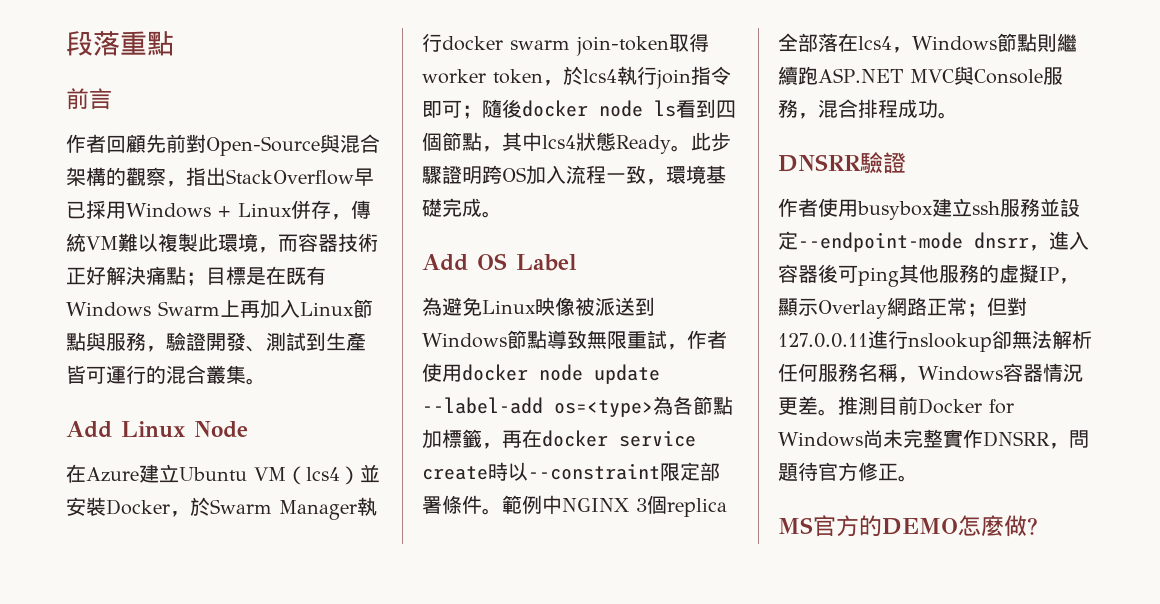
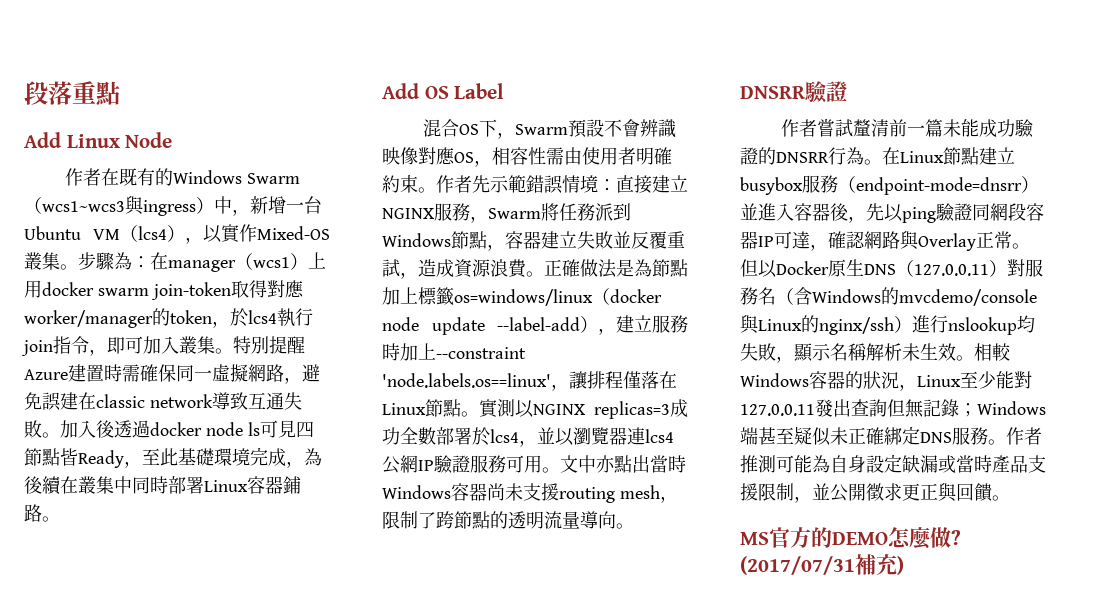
- 前言
- 作者回顧先前對Open-Source與混合架構的觀察，指出StackOverflow早已採用Windows + Linux併存，傳統VM難以複製此環境，而容器技術正好解決痛點；目標是在既有Windows Swarm上再加入Linux節點與服務，驗證開發、測試到生產皆可運行的混合叢集。
  Add Linux Node
- 在Azure建立Ubuntu VM（lcs4）並安裝Docker，於Swarm Manager執行docker swarm join-token取得worker token，於lcs4執行join指令即可；隨後docker node ls看到四個節點，其中lcs4狀態Ready。此步驟證明跨OS加入流程一致，環境基礎完成。
+ 作者在既有的Windows Swarm（wcs1~wcs3與ingress）中，新增一台Ubuntu VM（lcs4），以實作Mixed-OS叢集。步驟為：在manager（wcs1）上用docker swarm join-token取得對應worker/manager的token，於lcs4執行join指令，即可加入叢集。特別提醒Azure建置時需確保同一虛擬網路，避免誤建在classic network導致互通失敗。加入後透過docker node ls可見四節點皆Ready，至此基礎環境完成，為後續在叢集中同時部署Linux容器鋪路。
  Add OS Label
- 為避免Linux映像被派送到Windows節點導致無限重試，作者使用docker node update --label-add os=<type>為各節點加標籤，再在docker service create時以--constraint限定部署條件。範例中NGINX 3個replica全部落在lcs4，Windows節點則繼續跑ASP.NET MVC與Console服務，混合排程成功。
+ 混合OS下，Swarm預設不會辨識映像對應OS，相容性需由使用者明確約束。作者先示範錯誤情境：直接建立NGINX服務，Swarm將任務派到Windows節點，容器建立失敗並反覆重試，造成資源浪費。正確做法是為節點加上標籤os=windows/linux（docker node update --label-add），建立服務時加上--constraint 'node.labels.os==linux'，讓排程僅落在Linux節點。實測以NGINX replicas=3成功全數部署於lcs4，並以瀏覽器連lcs4公網IP驗證服務可用。文中亦點出當時Windows容器尚未支援routing mesh，限制了跨節點的透明流量導向。
  DNSRR驗證
- 作者使用busybox建立ssh服務並設定--endpoint-mode dnsrr，進入容器後可ping其他服務的虛擬IP，顯示Overlay網路正常；但對127.0.0.11進行nslookup卻無法解析任何服務名稱，Windows容器情況更差。推測目前Docker for Windows尚未完整實作DNSRR，問題待官方修正。
+ 作者嘗試釐清前一篇未能成功驗證的DNSRR行為。在Linux節點建立busybox服務（endpoint-mode=dnsrr）並進入容器後，先以ping驗證同網段容器IP可達，確認網路與Overlay正常。但以Docker原生DNS（127.0.0.11）對服務名（含Windows的mvcdemo/console與Linux的nginx/ssh）進行nslookup均失敗，顯示名稱解析未生效。相較Windows容器的狀況，Linux至少能對127.0.0.11發出查詢但無記錄；Windows端甚至疑似未正確綁定DNS服務。作者推測可能為自身設定缺漏或當時產品支援限制，並公開徵求更正與回饋。
+ (2017/07/31補充)

